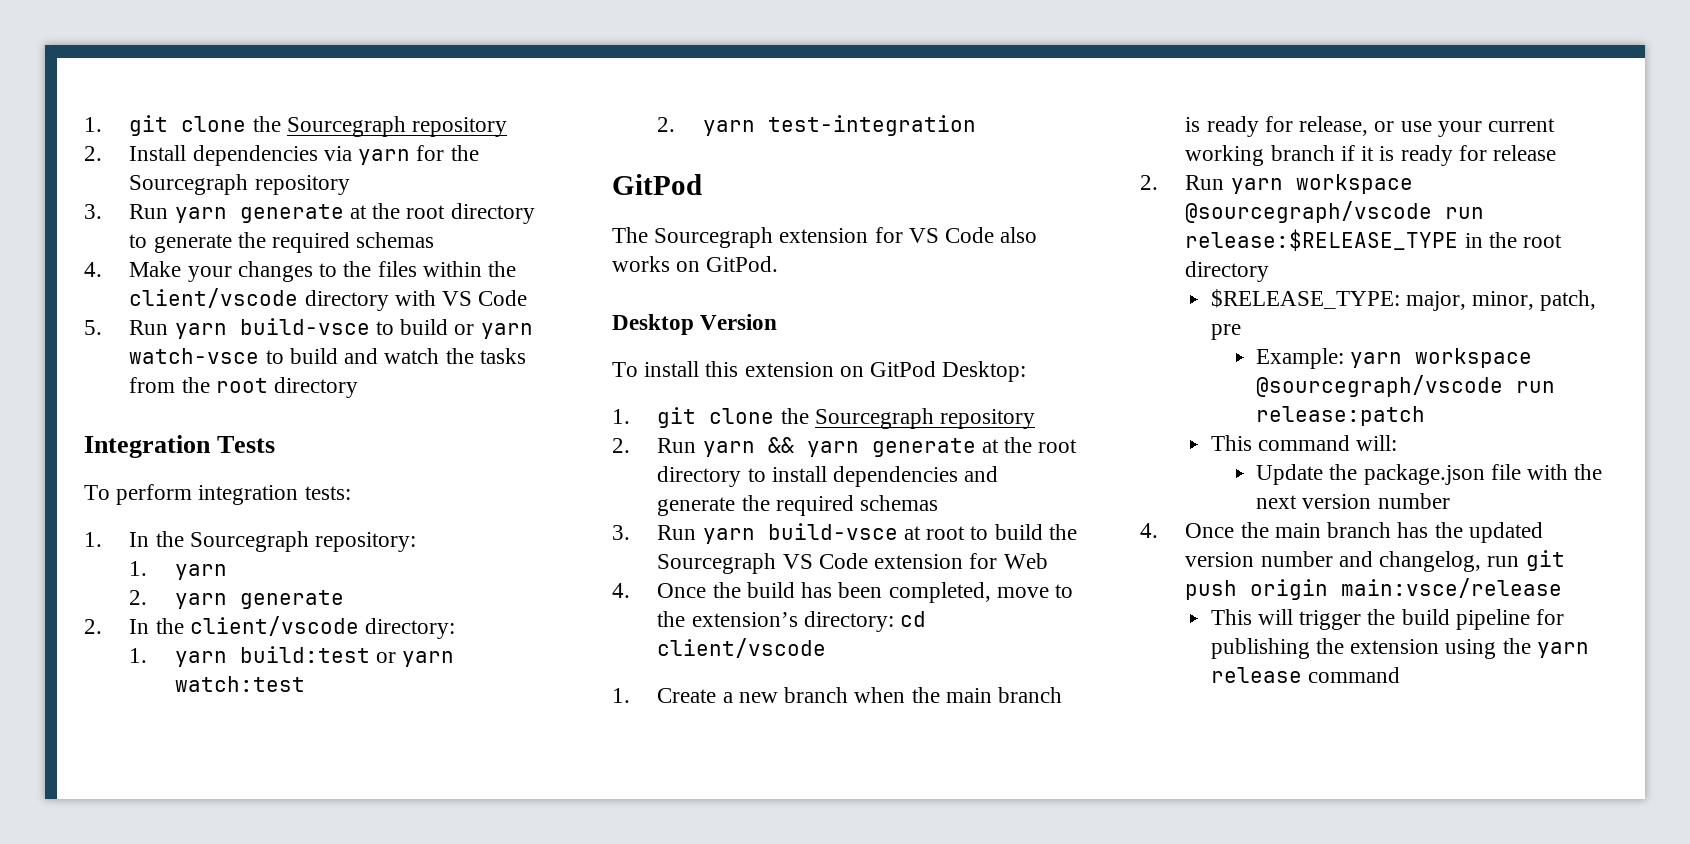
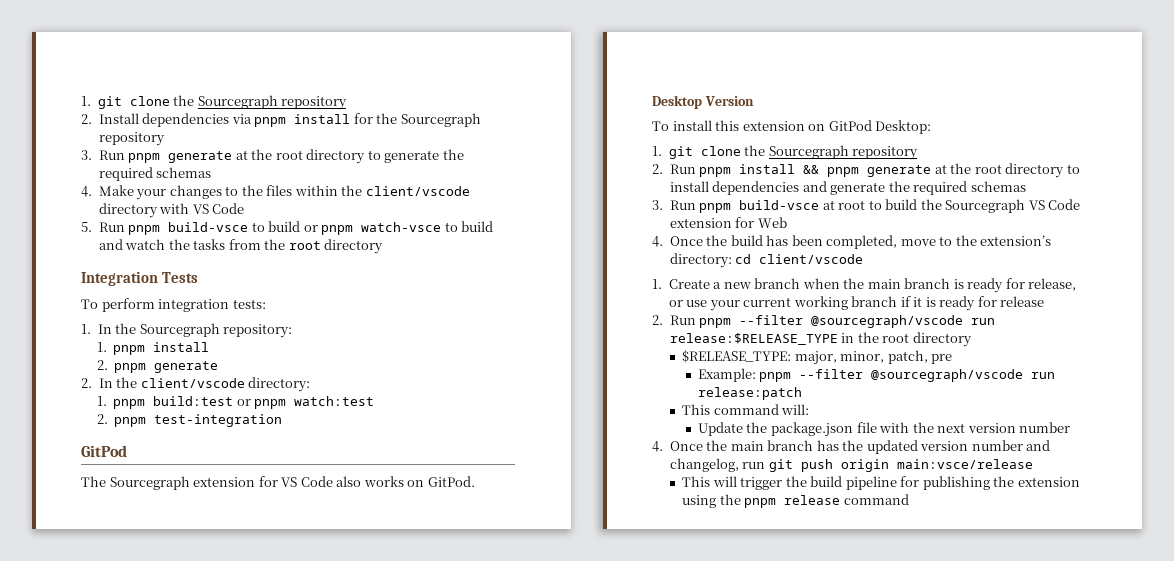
- 2. Install dependencies via yarn for the Sourcegraph repository
+ 2. Install dependencies via pnpm install for the Sourcegraph repository
- 3. Run yarn generate at the root directory to generate the required schemas
+ 3. Run pnpm generate at the root directory to generate the required schemas
- 5. Run yarn build-vsce to build or yarn watch-vsce to build and watch the tasks from the root directory
+ 5. Run pnpm build-vsce to build or pnpm watch-vsce to build and watch the tasks from the root directory
  1. In the Sourcegraph repository:
- 1. yarn
- 2. yarn generate
+ 1. pnpm install
+ 2. pnpm generate
- 1. yarn build:test or yarn watch:test
+ 1. pnpm build:test or pnpm watch:test
- 2. yarn test-integration
+ 2. pnpm test-integration
- 2. Run yarn && yarn generate at the root directory to install dependencies and generate the required schemas
+ 2. Run pnpm install && pnpm generate at the root directory to install dependencies and generate the required schemas
- 3. Run yarn build-vsce at root to build the Sourcegraph VS Code extension for Web
+ 3. Run pnpm build-vsce at root to build the Sourcegraph VS Code extension for Web
- 2. Run yarn workspace @sourcegraph/vscode run release:$RELEASE_TYPE in the root directory
+ 2. Run pnpm --filter @sourcegraph/vscode run release:$RELEASE_TYPE in the root directory
- Example: yarn workspace @sourcegraph/vscode run release:patch
+ Example: pnpm --filter @sourcegraph/vscode run release:patch
- This will trigger the build pipeline for publishing the extension using the yarn release command
+ This will trigger the build pipeline for publishing the extension using the pnpm release command

